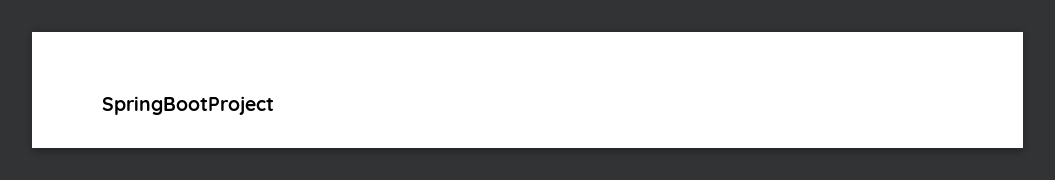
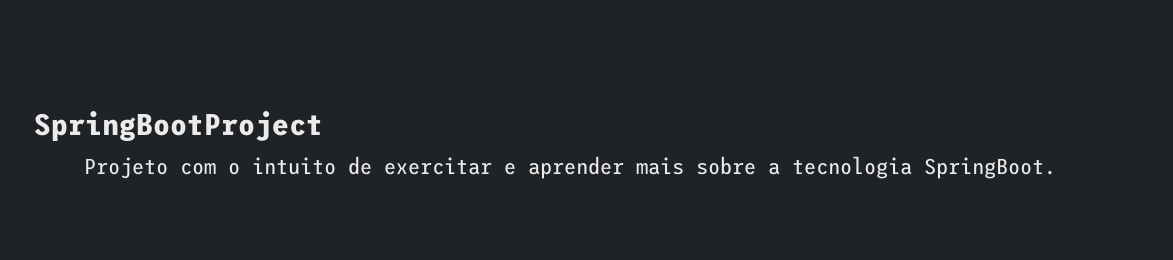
+ Projeto com o intuito de exercitar e aprender mais sobre a tecnologia SpringBoot.

